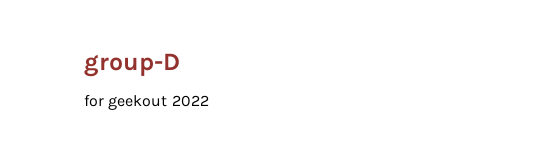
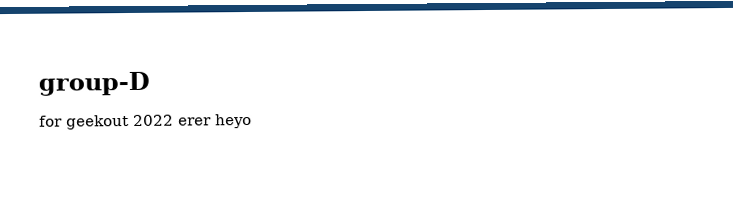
- for geekout 2022
+ for geekout 2022 erer heyo

